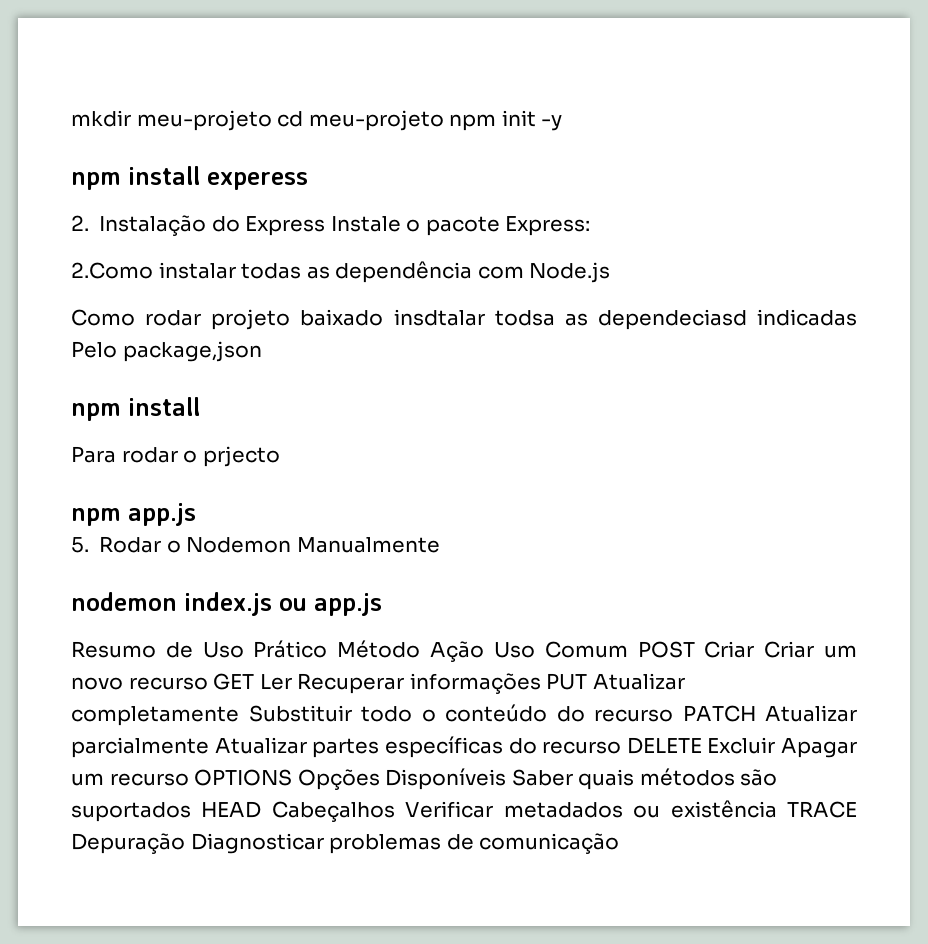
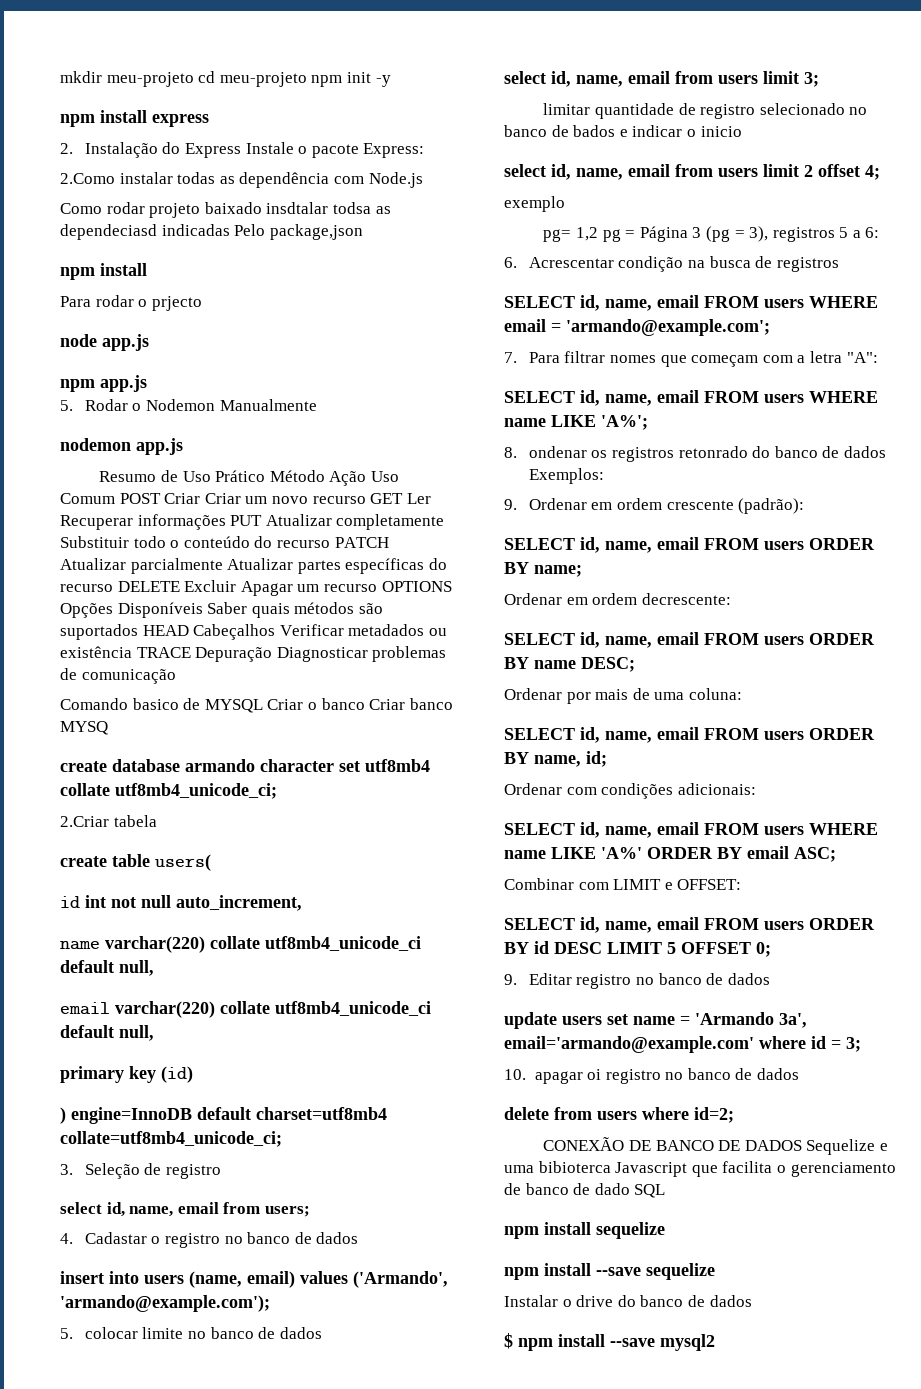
- npm install experess
+ npm install express
+ node app.js
- nodemon index.js ou app.js
+ nodemon app.js
+ Comando basico de MYSQL Criar o banco Criar banco MYSQ
+ create database armando character set utf8mb4 collate utf8mb4_unicode_ci;
+ 2.Criar tabela
+ create table users(
+ id int not null auto_increment,
+ name varchar(220) collate utf8mb4_unicode_ci default null,
+ email varchar(220) collate utf8mb4_unicode_ci default null,
+ primary key (id)
+ ) engine=InnoDB default charset=utf8mb4 collate=utf8mb4_unicode_ci;
+ 3. Seleção de registro
+ select id, name, email from users;
+ 4. Cadastar o registro no banco de dados
+ insert into users (name, email) values ('Armando', 'armando@example.com');
+ 5. colocar limite no banco de dados
+ select id, name, email from users limit 3;
+ limitar quantidade de registro selecionado no banco de bados e indicar o inicio
+ select id, name, email from users limit 2 offset 4;
+ exemplo
+ pg= 1,2 pg = Página 3 (pg = 3), registros 5 a 6:
+ 6. Acrescentar condição na busca de registros
+ SELECT id, name, email FROM users WHERE email = 'armando@example.com';
+ 7. Para filtrar nomes que começam com a letra "A":
+ SELECT id, name, email FROM users WHERE name LIKE 'A%';
+ 8. ondenar os registros retonrado do banco de dados Exemplos:
+ 9. Ordenar em ordem crescente (padrão):
+ SELECT id, name, email FROM users ORDER BY name;
+ Ordenar em ordem decrescente:
+ SELECT id, name, email FROM users ORDER BY name DESC;
+ Ordenar por mais de uma coluna:
+ SELECT id, name, email FROM users ORDER BY name, id;
+ Ordenar com condições adicionais:
+ SELECT id, name, email FROM users WHERE name LIKE 'A%' ORDER BY email ASC;
+ Combinar com LIMIT e OFFSET:
+ SELECT id, name, email FROM users ORDER BY id DESC LIMIT 5 OFFSET 0;
+ 9. Editar registro no banco de dados
+ update users set name = 'Armando 3a', email='armando@example.com' where id = 3;
+ 10. apagar oi registro no banco de dados
+ delete from users where id=2;
+ CONEXÃO DE BANCO DE DADOS Sequelize e uma bibioterca Javascript que facilita o gerenciamento de banco de dado SQL
+ npm install sequelize
+ npm install --save sequelize
+ Instalar o drive do banco de dados
+ $ npm install --save mysql2

